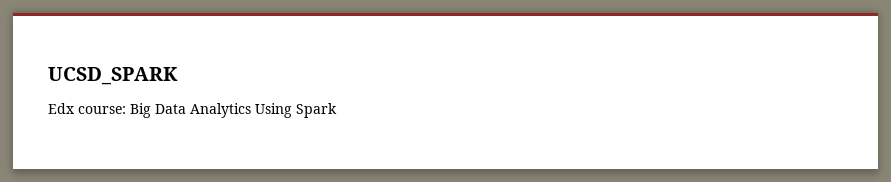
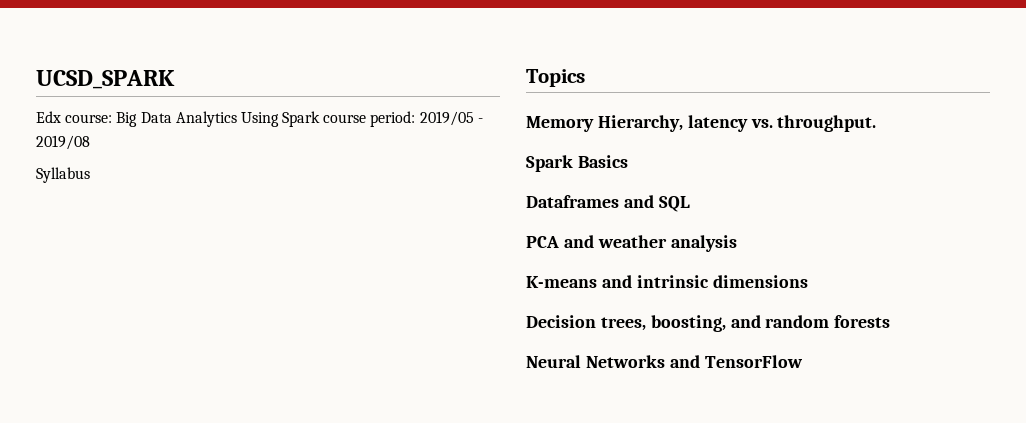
- Edx course: Big Data Analytics Using Spark
+ Edx course: Big Data Analytics Using Spark course period: 2019/05 - 2019/08
+ Syllabus
+ Topics
+ Memory Hierarchy, latency vs. throughput.
+ Spark Basics
+ Dataframes and SQL
+ PCA and weather analysis
+ K-means and intrinsic dimensions
+ Decision trees, boosting, and random forests
+ Neural Networks and TensorFlow

